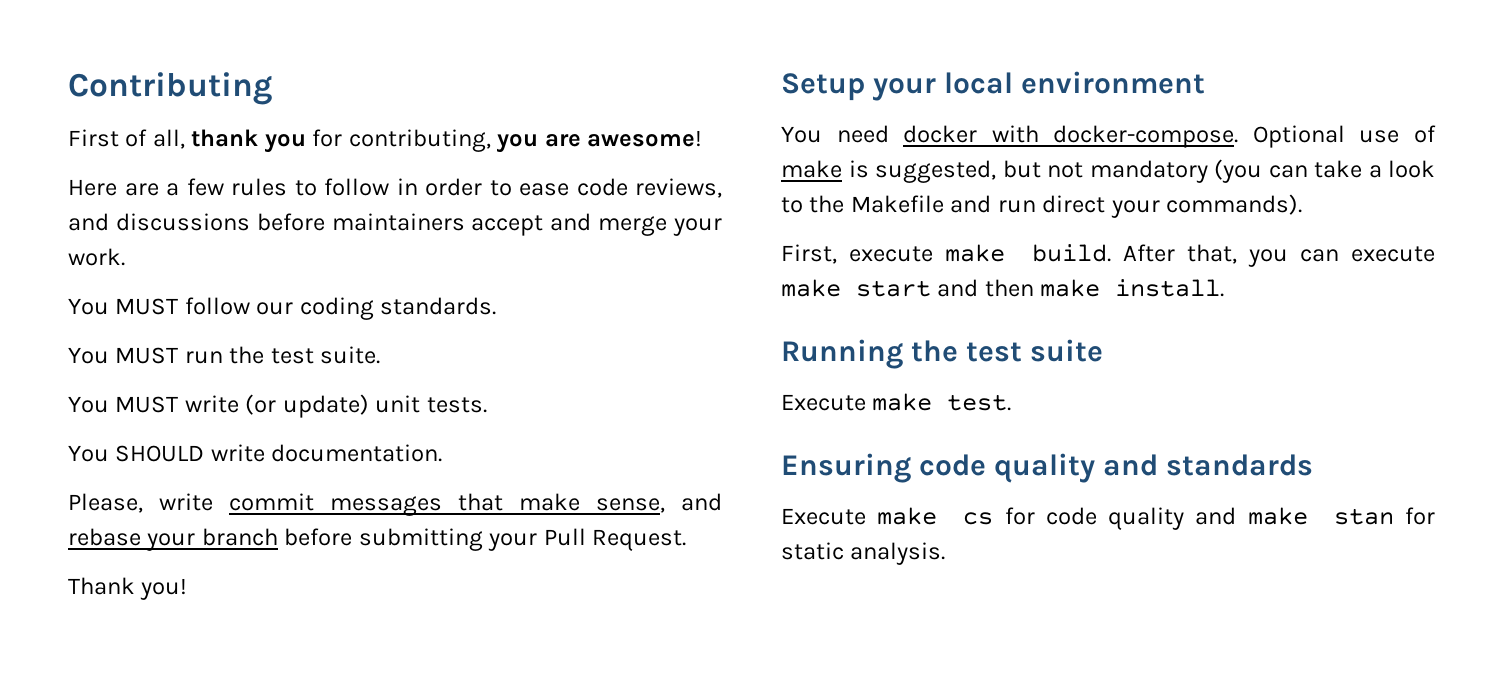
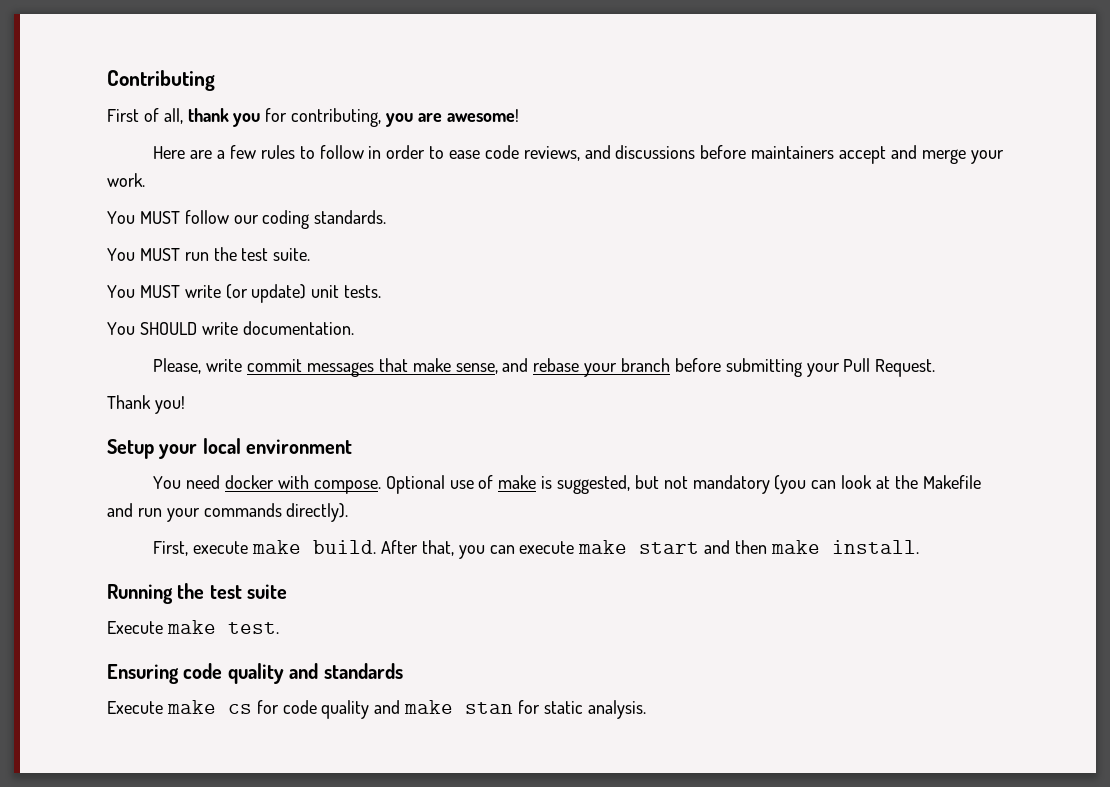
- You need docker with docker-compose.
+ You need docker with compose.
- Optional use of make is suggested, but not mandatory (you can take a look to the Makefile and run direct your commands).
+ Optional use of make is suggested, but not mandatory (you can look at the Makefile and run your commands directly).

